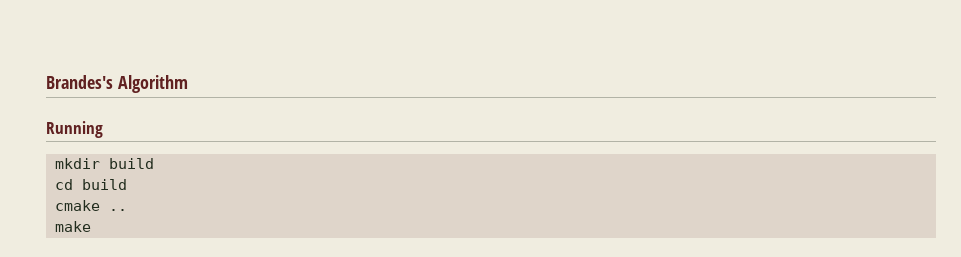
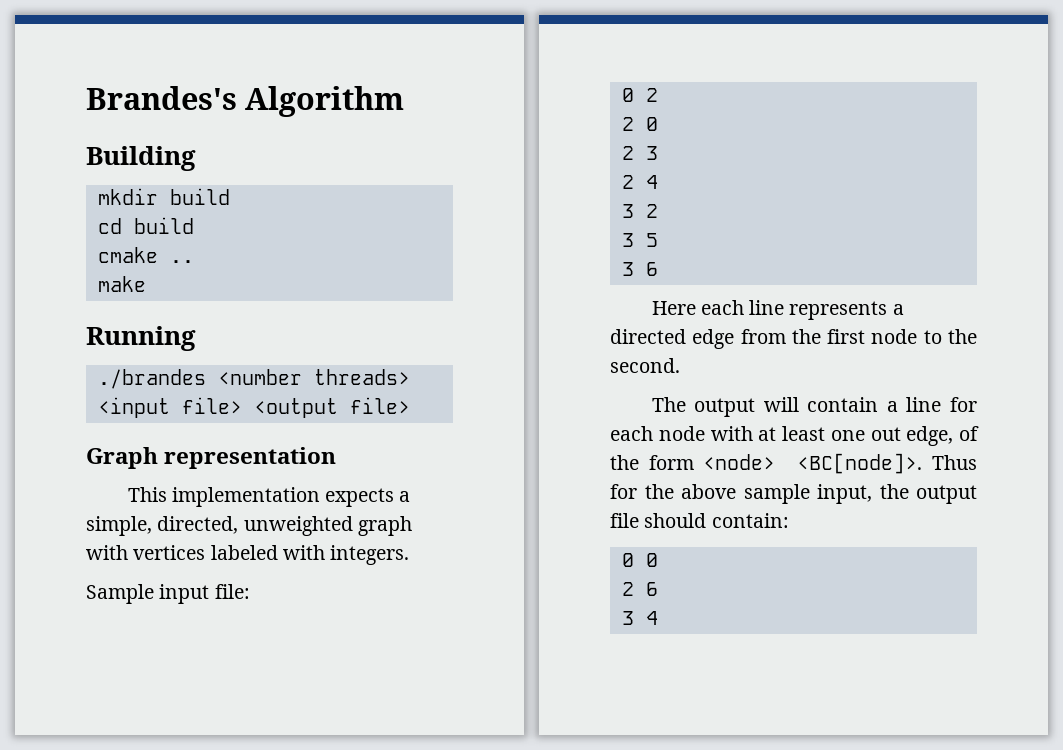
- Running
+ Building
+ Running
+ ./brandes <number threads> <input file> <output file>
+ Graph representation
+ This implementation expects a simple, directed, unweighted graph with vertices labeled with integers.
+ Sample input file:
+ 0 2
+ 2 0
+ 2 3
+ 2 4
+ 3 2
+ 3 5
+ 3 6
+ Here each line represents a directed edge from the first node to the second.
+ The output will contain a line for each node with at least one out edge, of the form <node> <BC[node]>. Thus for the above sample input, the output file should contain:
+ 0 0
+ 2 6
+ 3 4

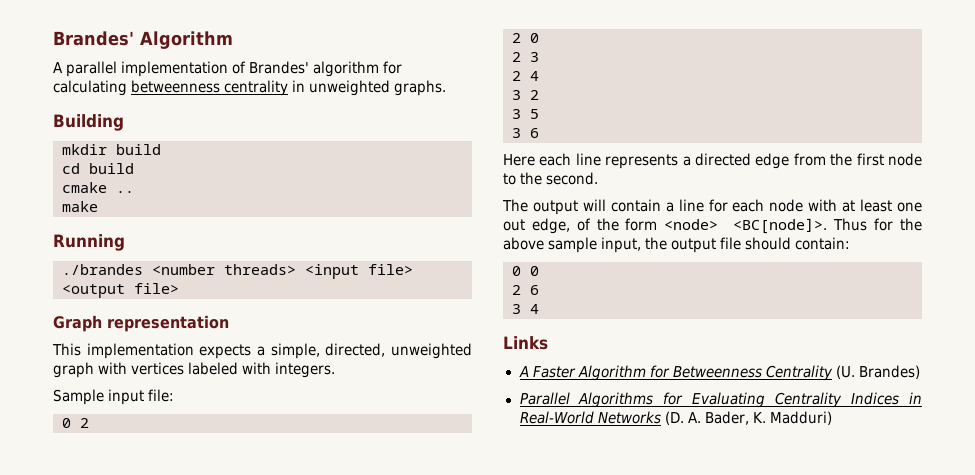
- Brandes's Algorithm
+ Brandes' Algorithm
+ A parallel implementation of Brandes' algorithm for calculating betweenness centrality in unweighted graphs.
+ Links
+ A Faster Algorithm for Betweenness Centrality (U. Brandes)
+ Parallel Algorithms for Evaluating Centrality Indices in Real-World Networks (D. A. Bader, K. Madduri)

